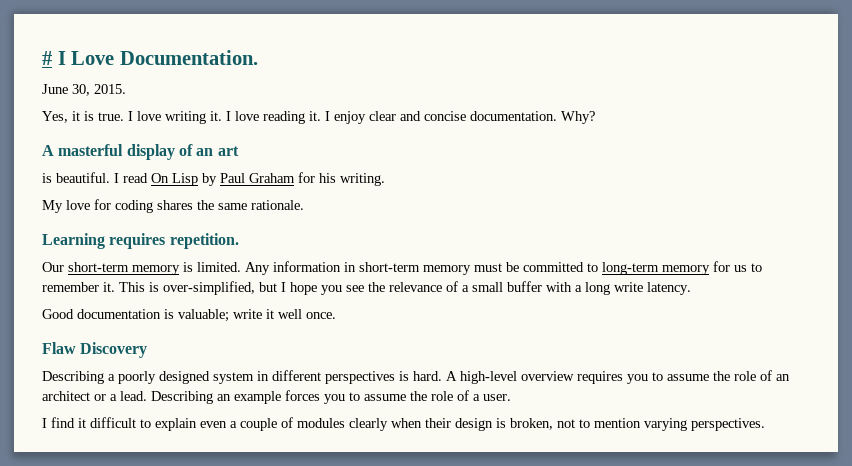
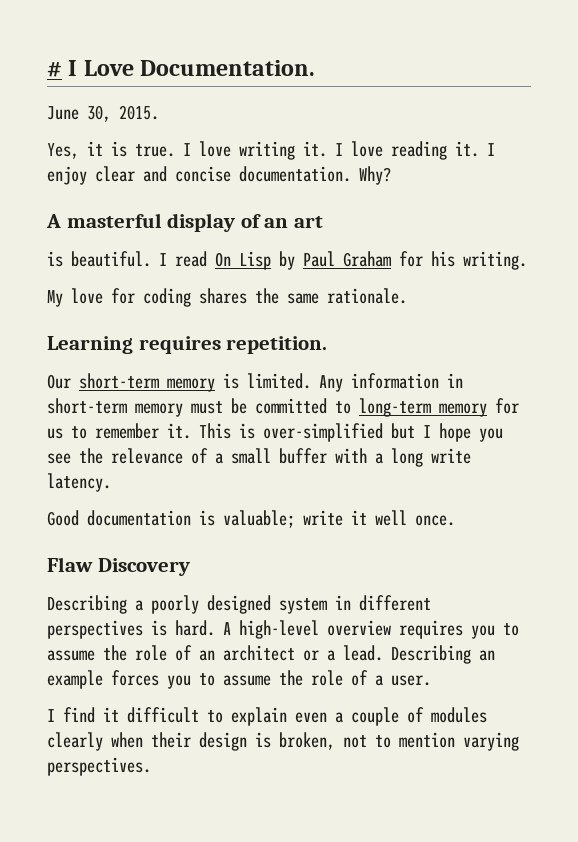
- This is over-simplified, but I hope you see the relevance of a small buffer with a long write latency.
+ This is over-simplified but I hope you see the relevance of a small buffer with a long write latency.

